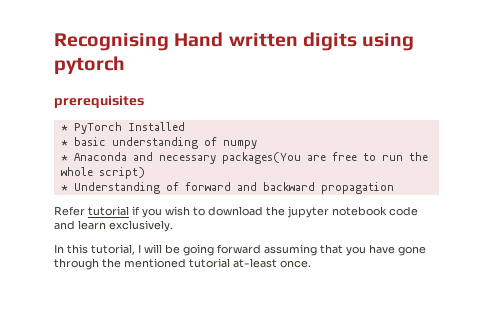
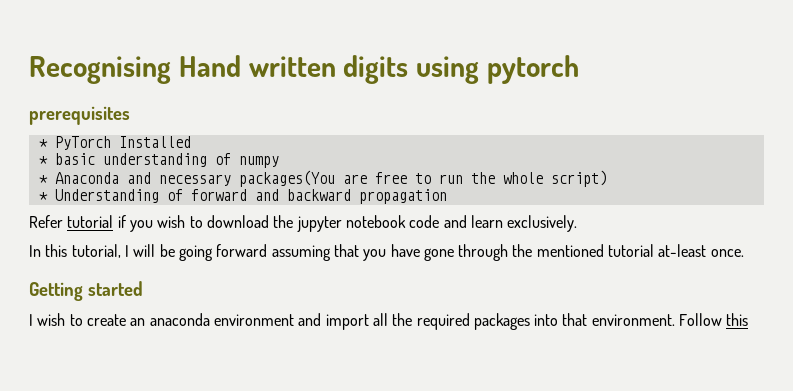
+ Getting started
+ I wish to create an anaconda environment and import all the required packages into that environment. Follow this

